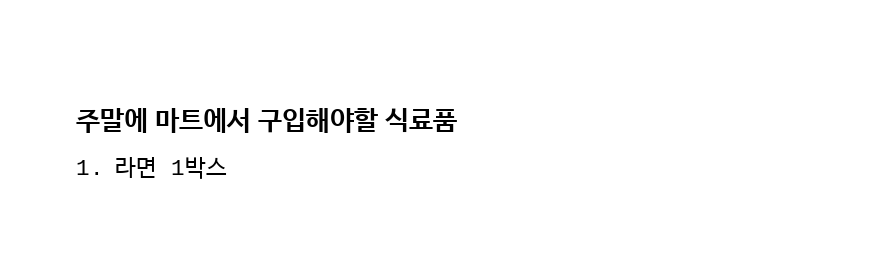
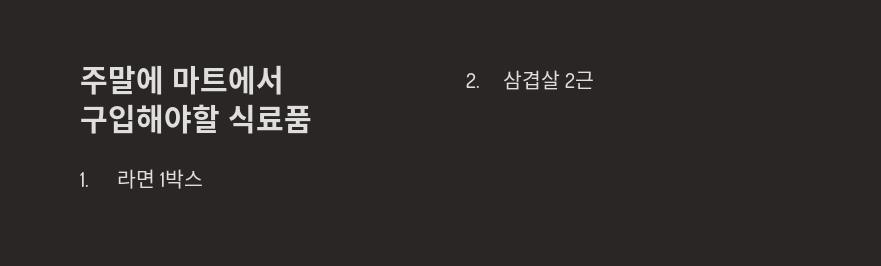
+ 2. 삼겹살 2근

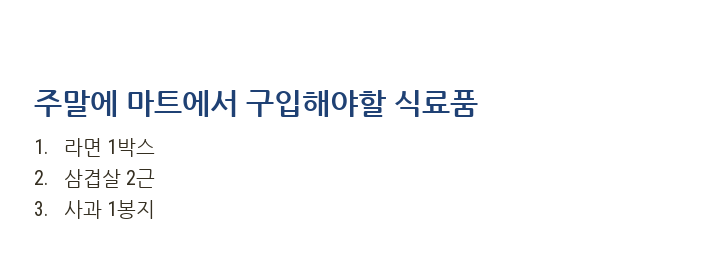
+ 3. 사과 1봉지

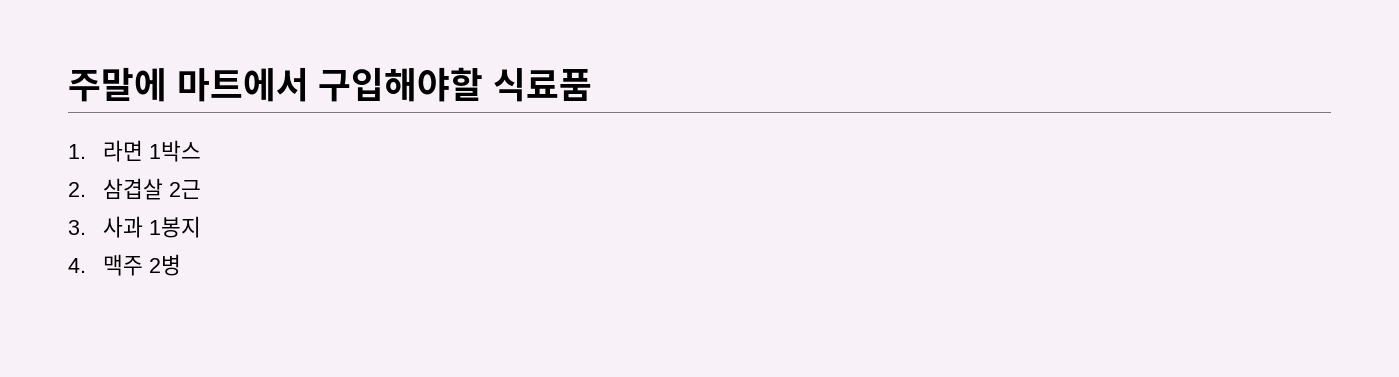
+ 4. 맥주 2병

